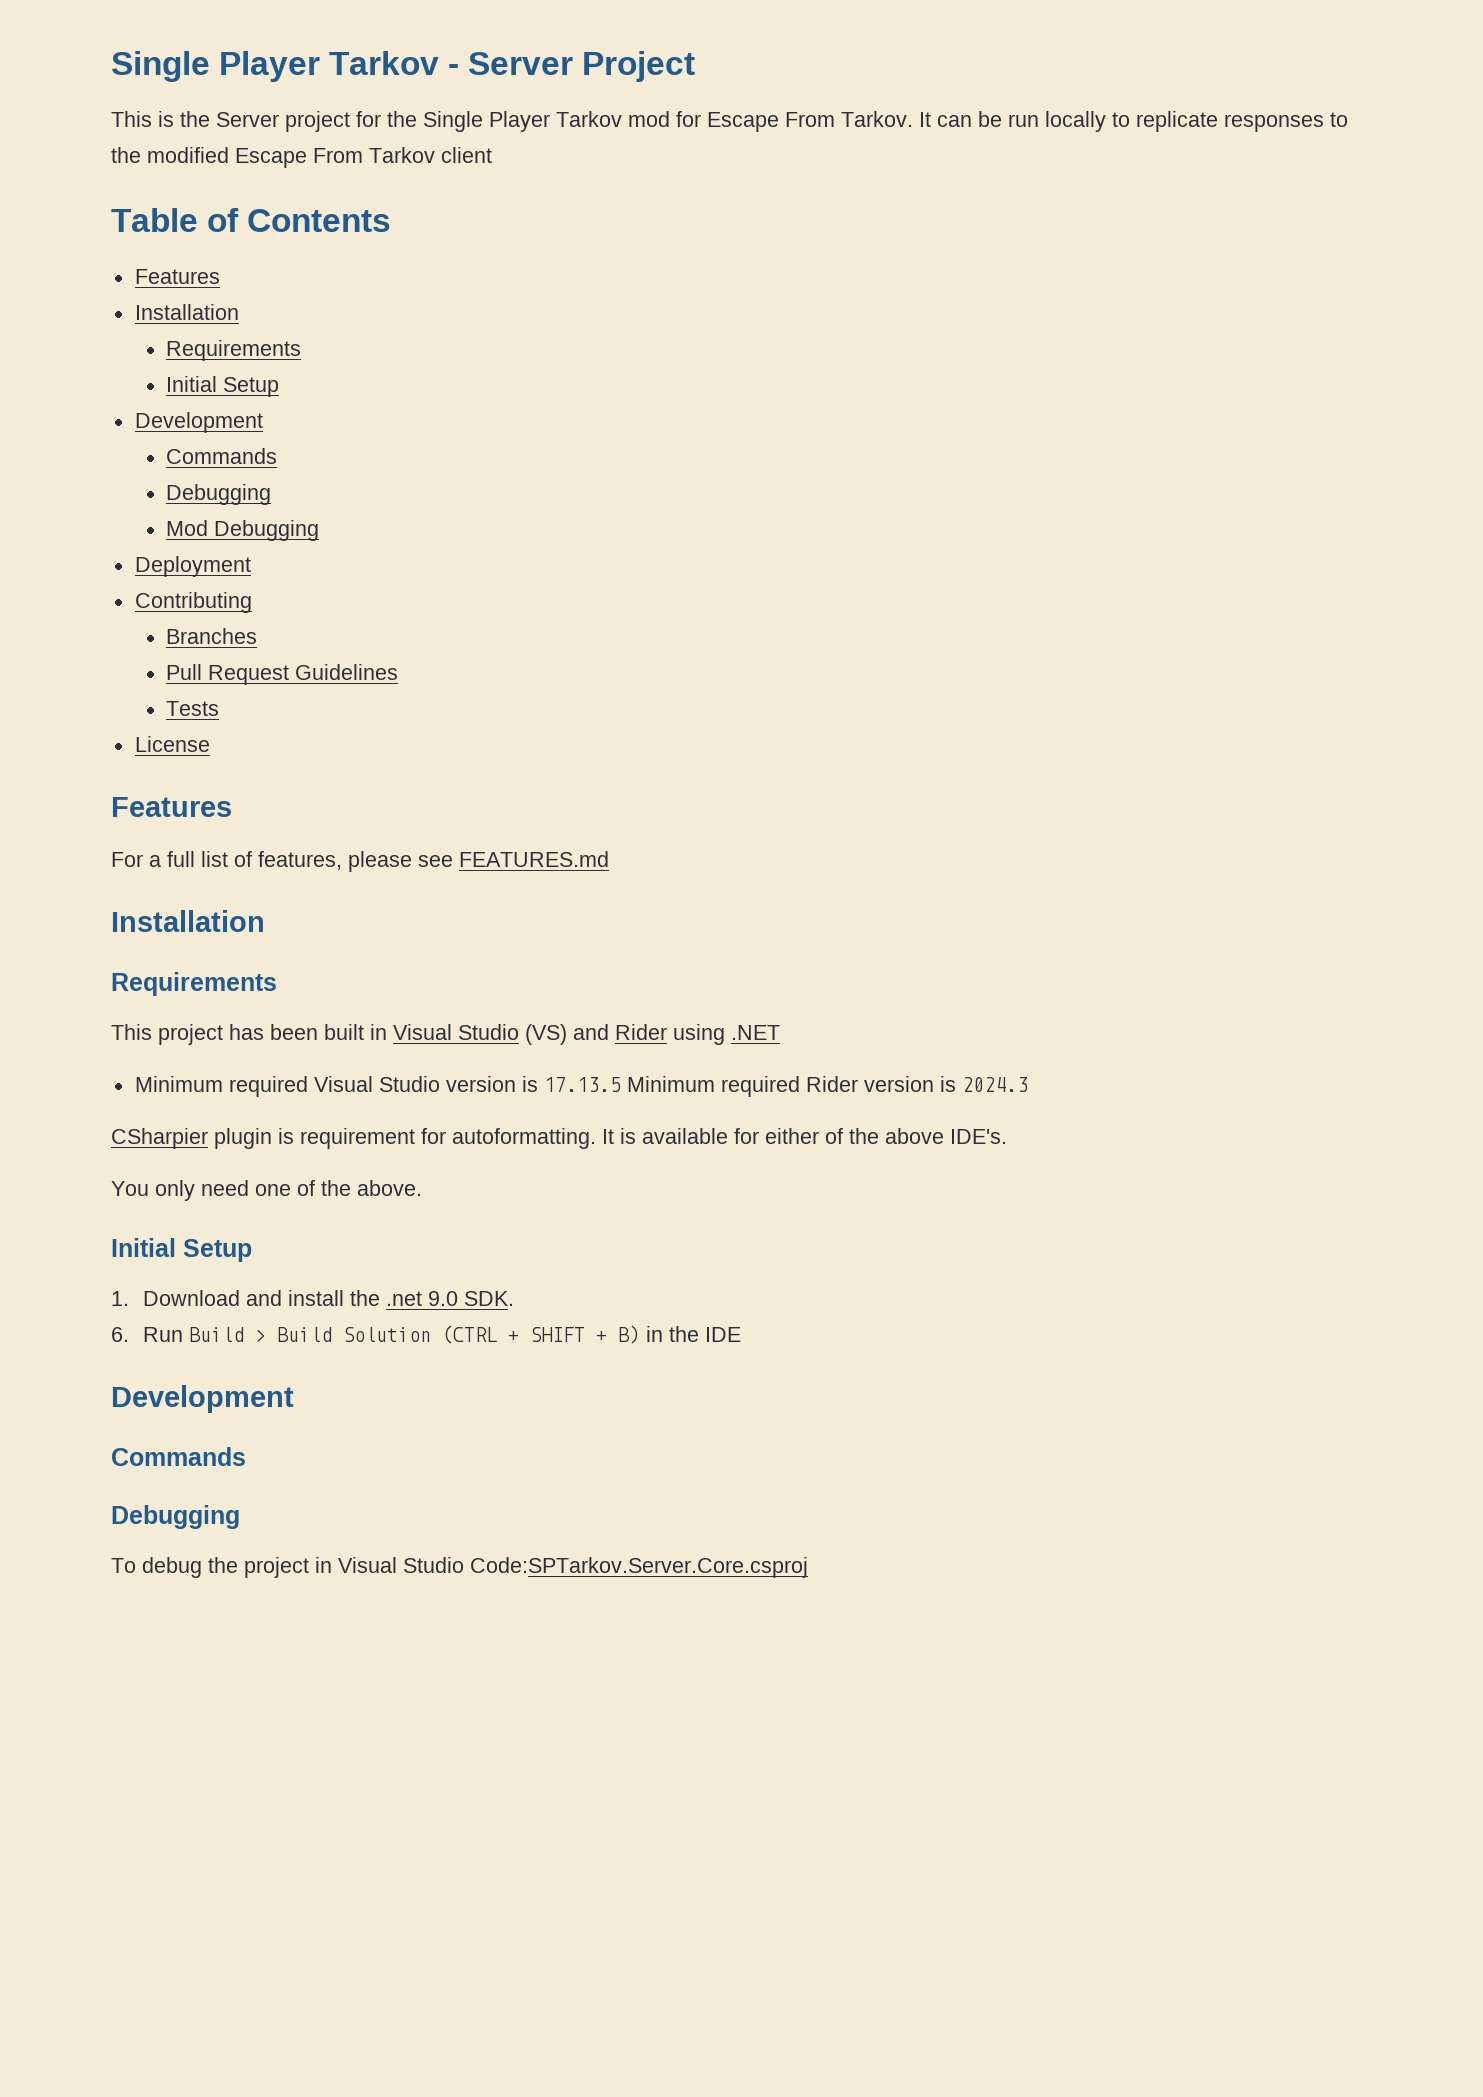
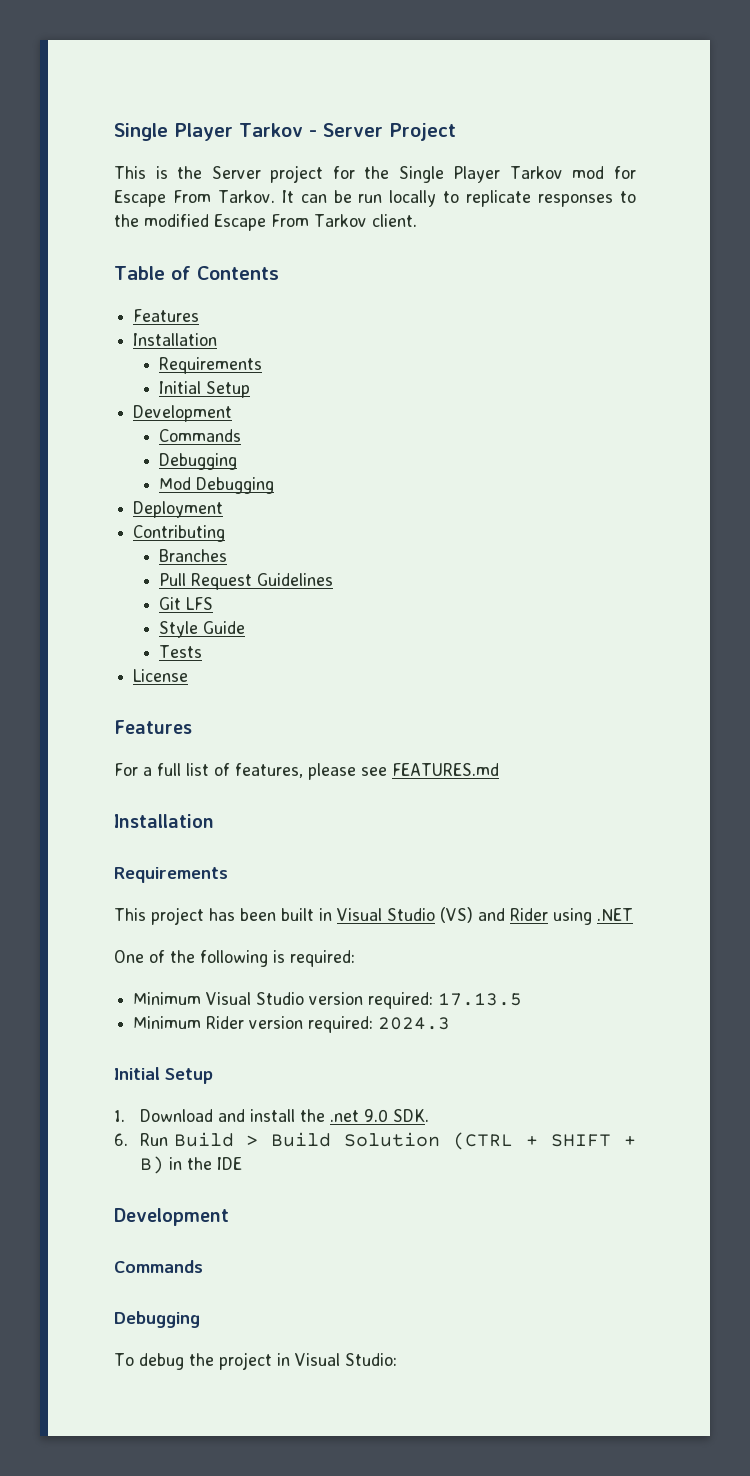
- It can be run locally to replicate responses to the modified Escape From Tarkov client
+ It can be run locally to replicate responses to the modified Escape From Tarkov client.
+ Git LFS
+ Style Guide
- Minimum required Visual Studio version is 17.13.5 Minimum required Rider version is 2024.3
+ One of the following is required:
+ Minimum Visual Studio version required: 17.13.5
+ Minimum Rider version required: 2024.3
- CSharpier plugin is requirement for autoformatting. It is available for either of the above IDE's.
- You only need one of the above.
- To debug the project in Visual Studio Code:SPTarkov.Server.Core.csproj
+ To debug the project in Visual Studio:

